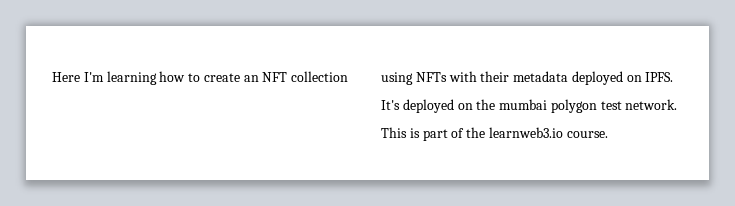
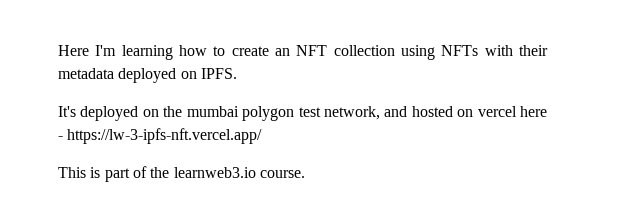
- It's deployed on the mumbai polygon test network.
+ It's deployed on the mumbai polygon test network, and hosted on vercel here - https://lw-3-ipfs-nft.vercel.app/

